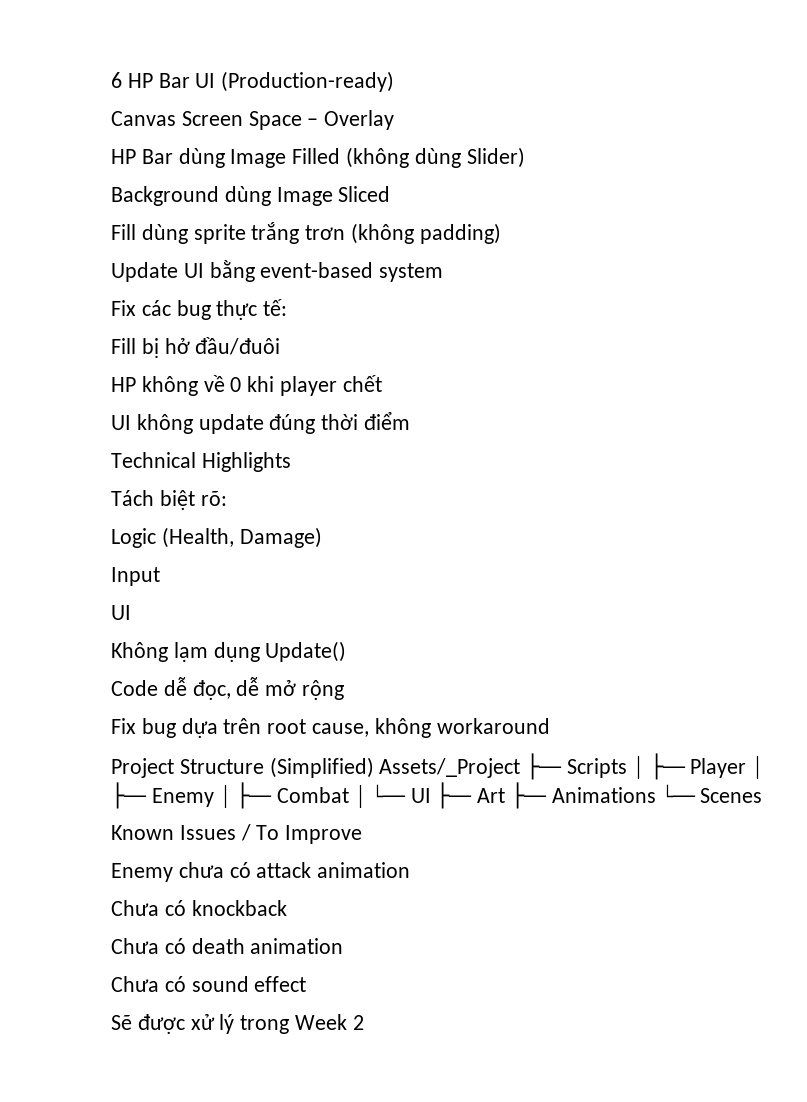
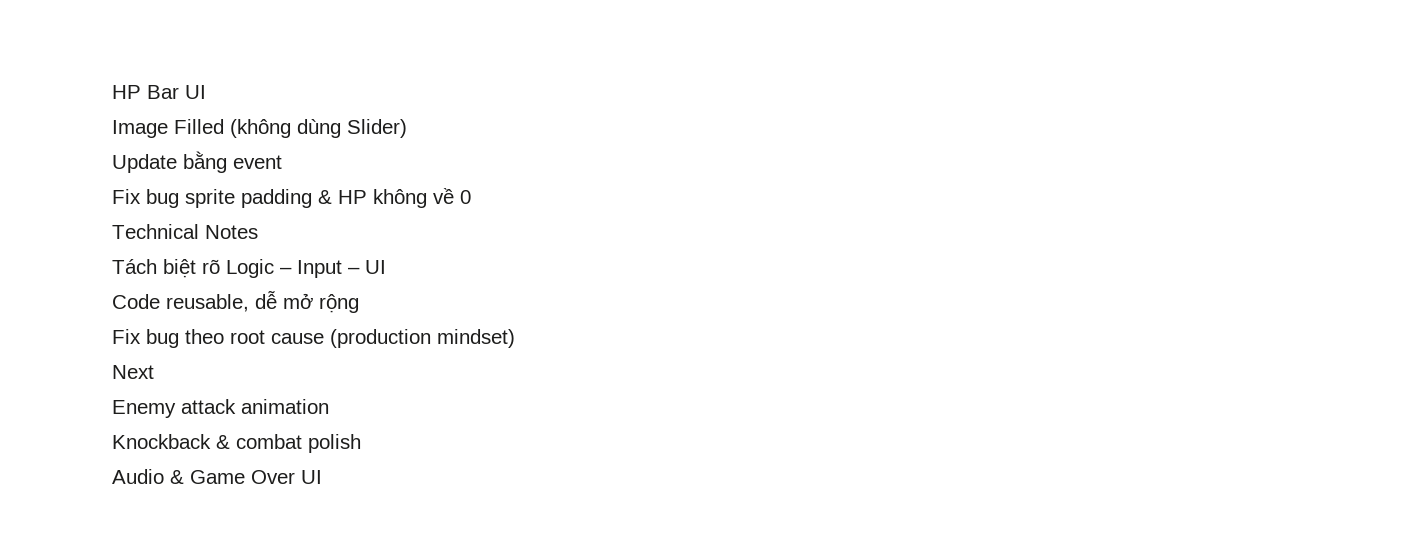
- 6 HP Bar UI (Production-ready)
- Canvas Screen Space – Overlay
- HP Bar dùng Image Filled (không dùng Slider)
+ HP Bar UI
+ Image Filled (không dùng Slider)
- Background dùng Image Sliced
- Fill dùng sprite trắng trơn (không padding)
- Update UI bằng event-based system
- Fix các bug thực tế:
- Fill bị hở đầu/đuôi
- HP không về 0 khi player chết
- UI không update đúng thời điểm
+ Update bằng event
+ Fix bug sprite padding & HP không về 0
- Technical Highlights
+ Technical Notes
- Tách biệt rõ:
- Logic (Health, Damage)
- Input
- UI
- Không lạm dụng Update()
+ Tách biệt rõ Logic – Input – UI
- Code dễ đọc, dễ mở rộng
+ Code reusable, dễ mở rộng
- Fix bug dựa trên root cause, không workaround
- Project Structure (Simplified) Assets/_Project ├── Scripts │ ├── Player │ ├── Enemy │ ├── Combat │ └── UI ├── Art ├── Animations └── Scenes
- Known Issues / To Improve
- Enemy chưa có attack animation
+ Fix bug theo root cause (production mindset)
+ Next
+ Enemy attack animation
- Chưa có knockback
- Chưa có death animation
- Chưa có sound effect
- Sẽ được xử lý trong Week 2
+ Knockback & combat polish
+ Audio & Game Over UI

